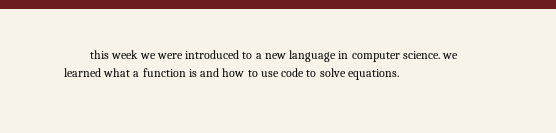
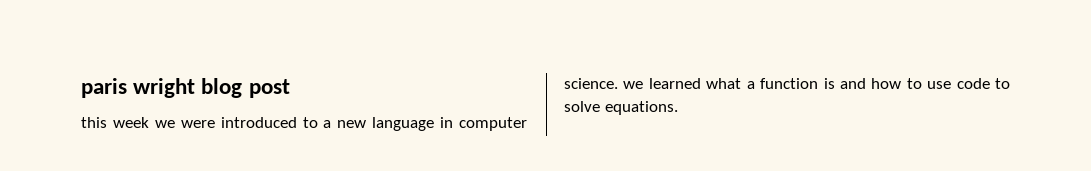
+ paris wright blog post

